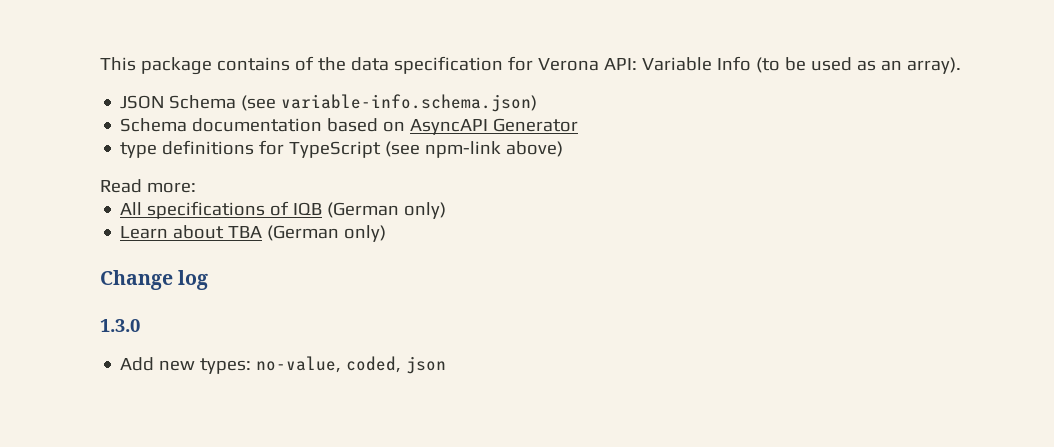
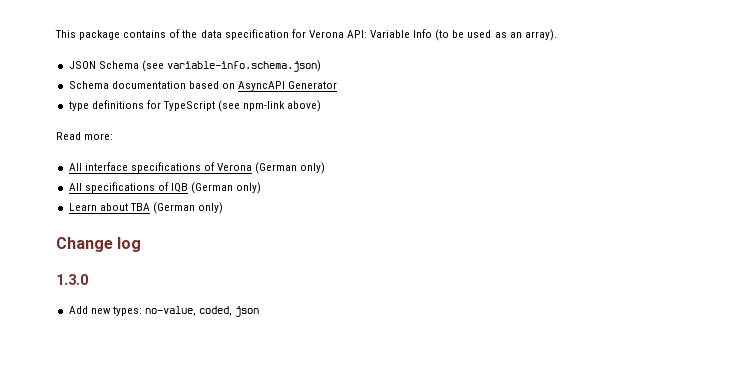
+ All interface specifications of Verona (German only)

